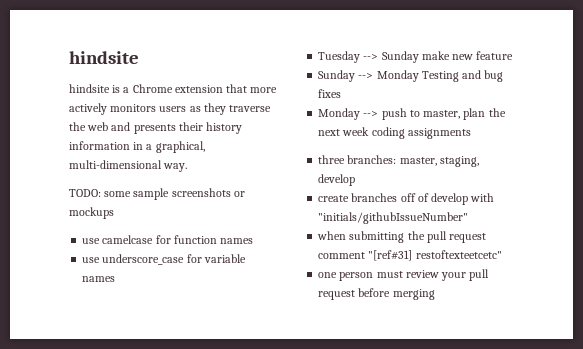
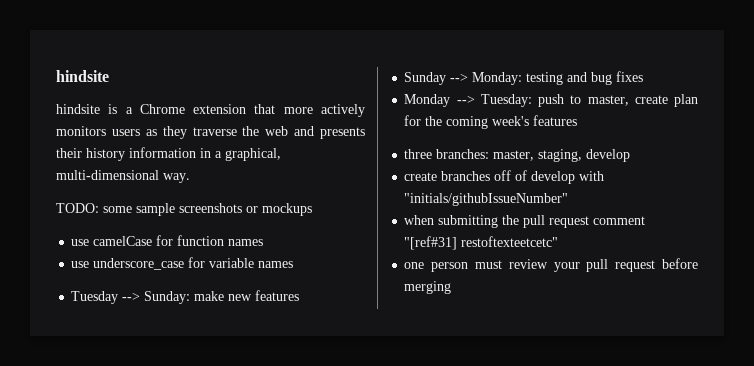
- use camelcase for function names
+ use camelCase for function names
- Tuesday --> Sunday make new feature
+ Tuesday --> Sunday: make new features
- Sunday --> Monday Testing and bug fixes
+ Sunday --> Monday: testing and bug fixes
- Monday --> push to master, plan the next week coding assignments
+ Monday --> Tuesday: push to master, create plan for the coming week's features

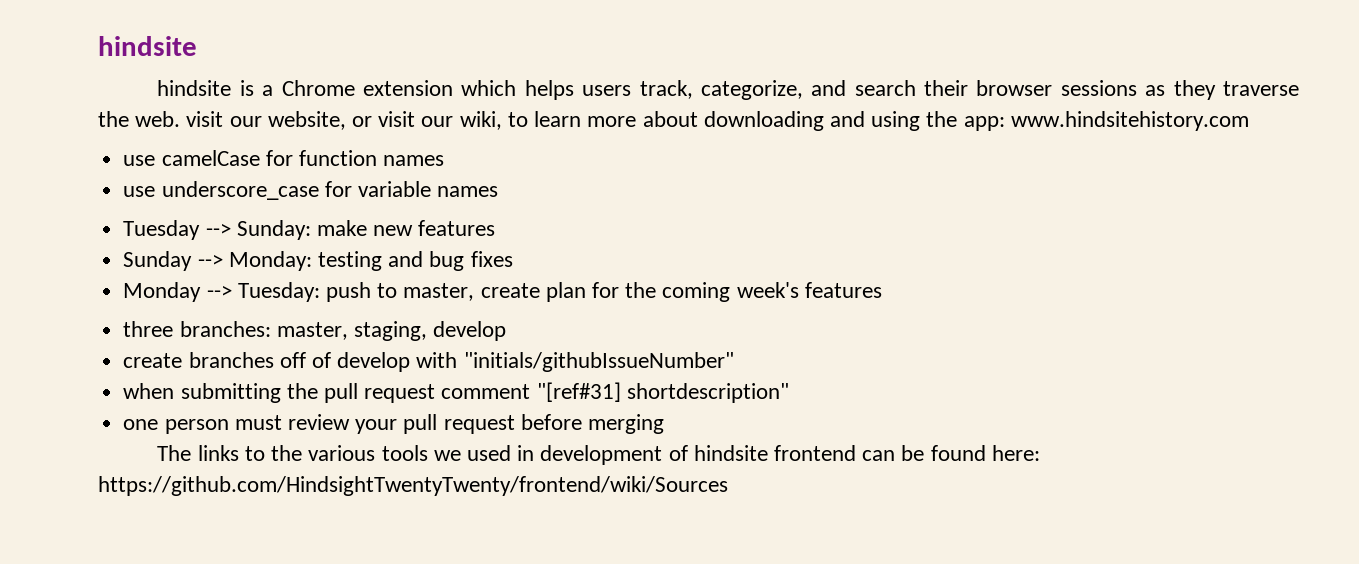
- hindsite is a Chrome extension that more actively monitors users as they traverse the web and presents their history information in a graphical, multi-dimensional way.
- TODO: some sample screenshots or mockups
+ hindsite is a Chrome extension which helps users track, categorize, and search their browser sessions as they traverse the web. visit our website, or visit our wiki, to learn more about downloading and using the app: www.hindsitehistory.com
- when submitting the pull request comment "[ref#31] restoftexteetcetc"
+ when submitting the pull request comment "[ref#31] shortdescription"
+ The links to the various tools we used in development of hindsite frontend can be found here: https://github.com/HindsightTwentyTwenty/frontend/wiki/Sources

